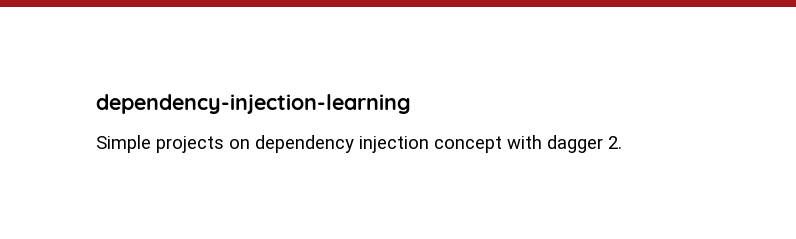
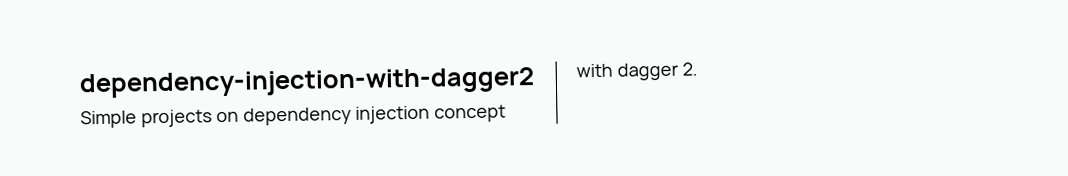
- dependency-injection-learning
+ dependency-injection-with-dagger2

